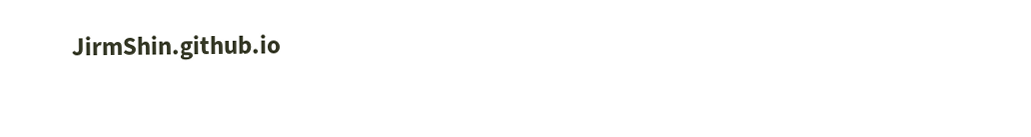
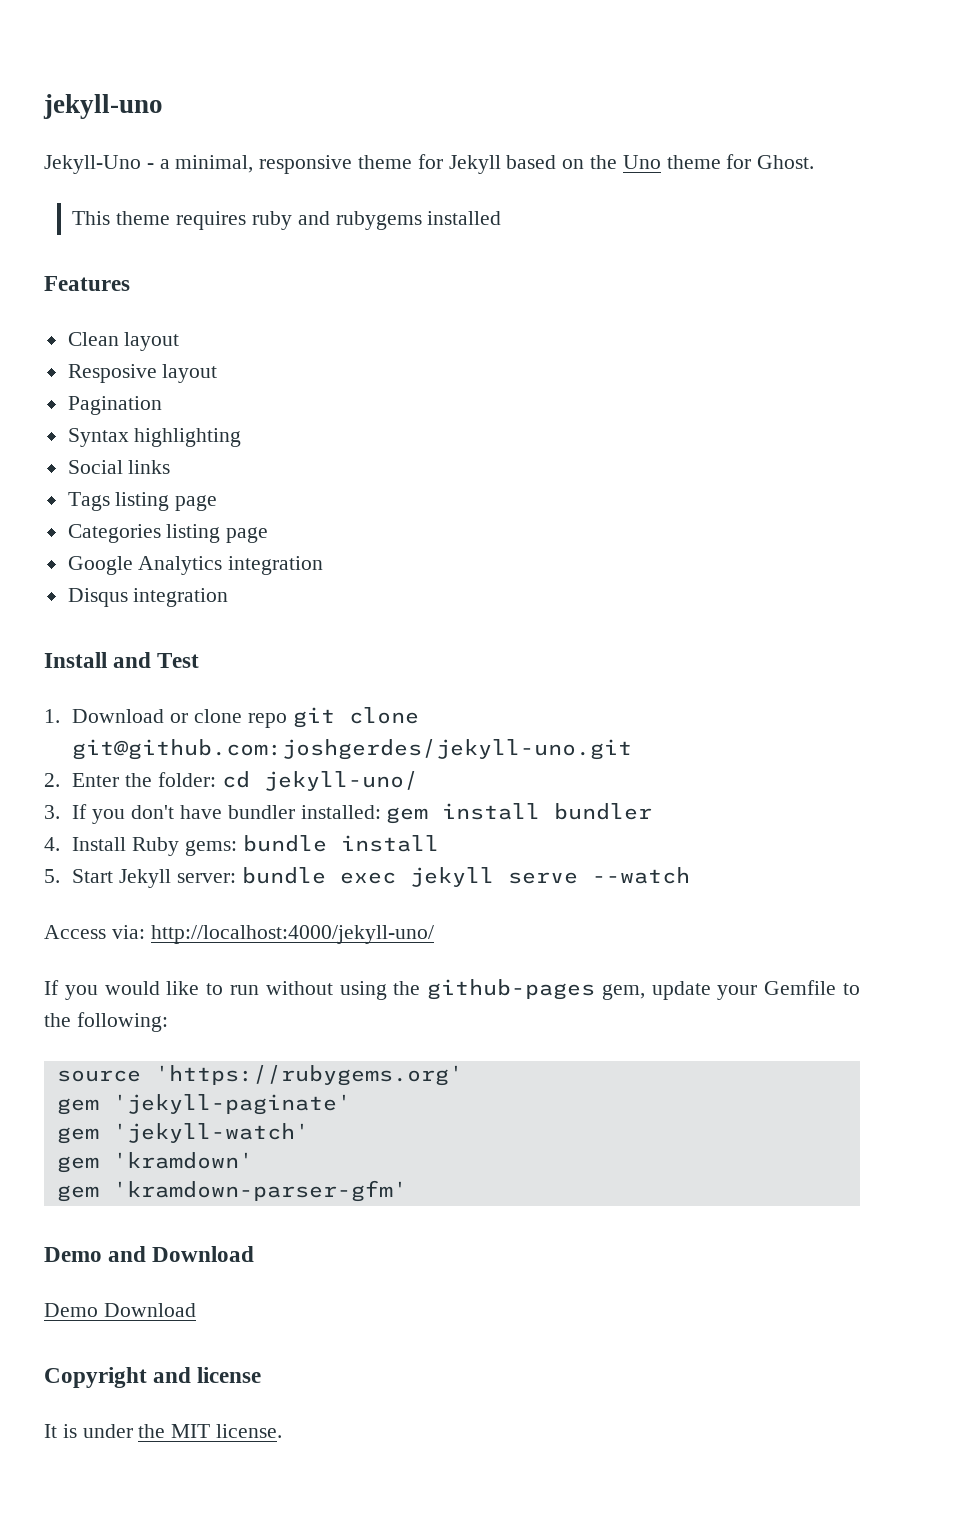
- JirmShin.github.io
+ jekyll-uno
+ Jekyll-Uno - a minimal, responsive theme for Jekyll based on the Uno theme for Ghost.
+ This theme requires ruby and rubygems installed
+ Features
+ Clean layout
+ Resposive layout
+ Pagination
+ Syntax highlighting
+ Social links
+ Tags listing page
+ Categories listing page
+ Google Analytics integration
+ Disqus integration
+ Install and Test
+ 1. Download or clone repo git clone git@github.com:joshgerdes/jekyll-uno.git
+ 2. Enter the folder: cd jekyll-uno/
+ 3. If you don't have bundler installed: gem install bundler
+ 4. Install Ruby gems: bundle install
+ 5. Start Jekyll server: bundle exec jekyll serve --watch
+ Access via: http://localhost:4000/jekyll-uno/
+ If you would like to run without using the github-pages gem, update your Gemfile to the following:
+ source 'https://rubygems.org'
+ gem 'jekyll-paginate'
+ gem 'jekyll-watch'
+ gem 'kramdown'
+ gem 'kramdown-parser-gfm'
+ Demo and Download
+ Demo Download
+ Copyright and license
+ It is under the MIT license.

